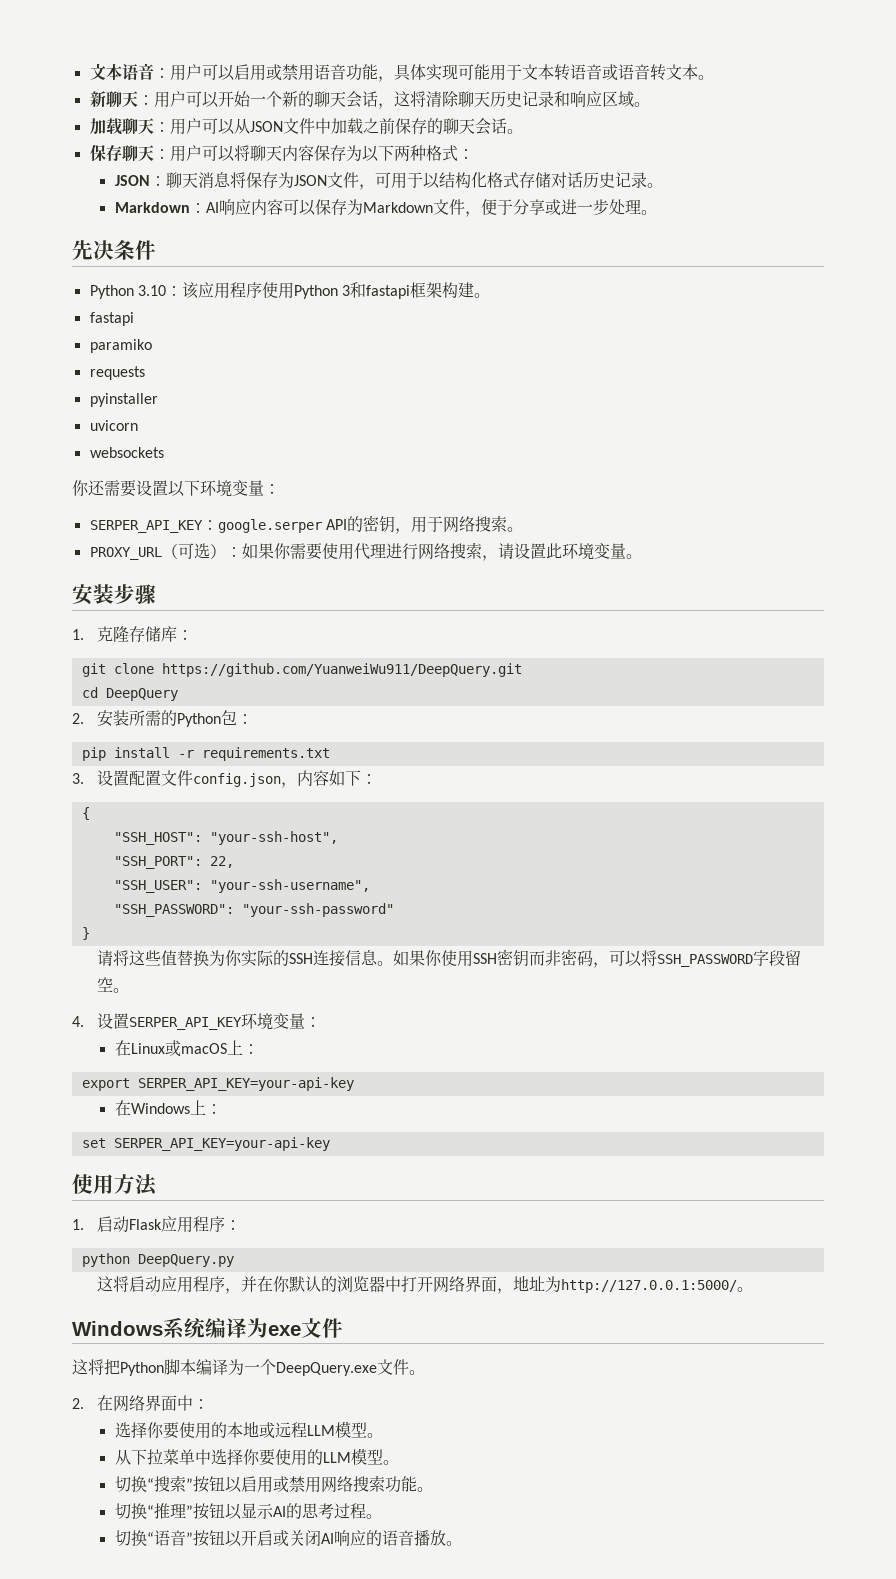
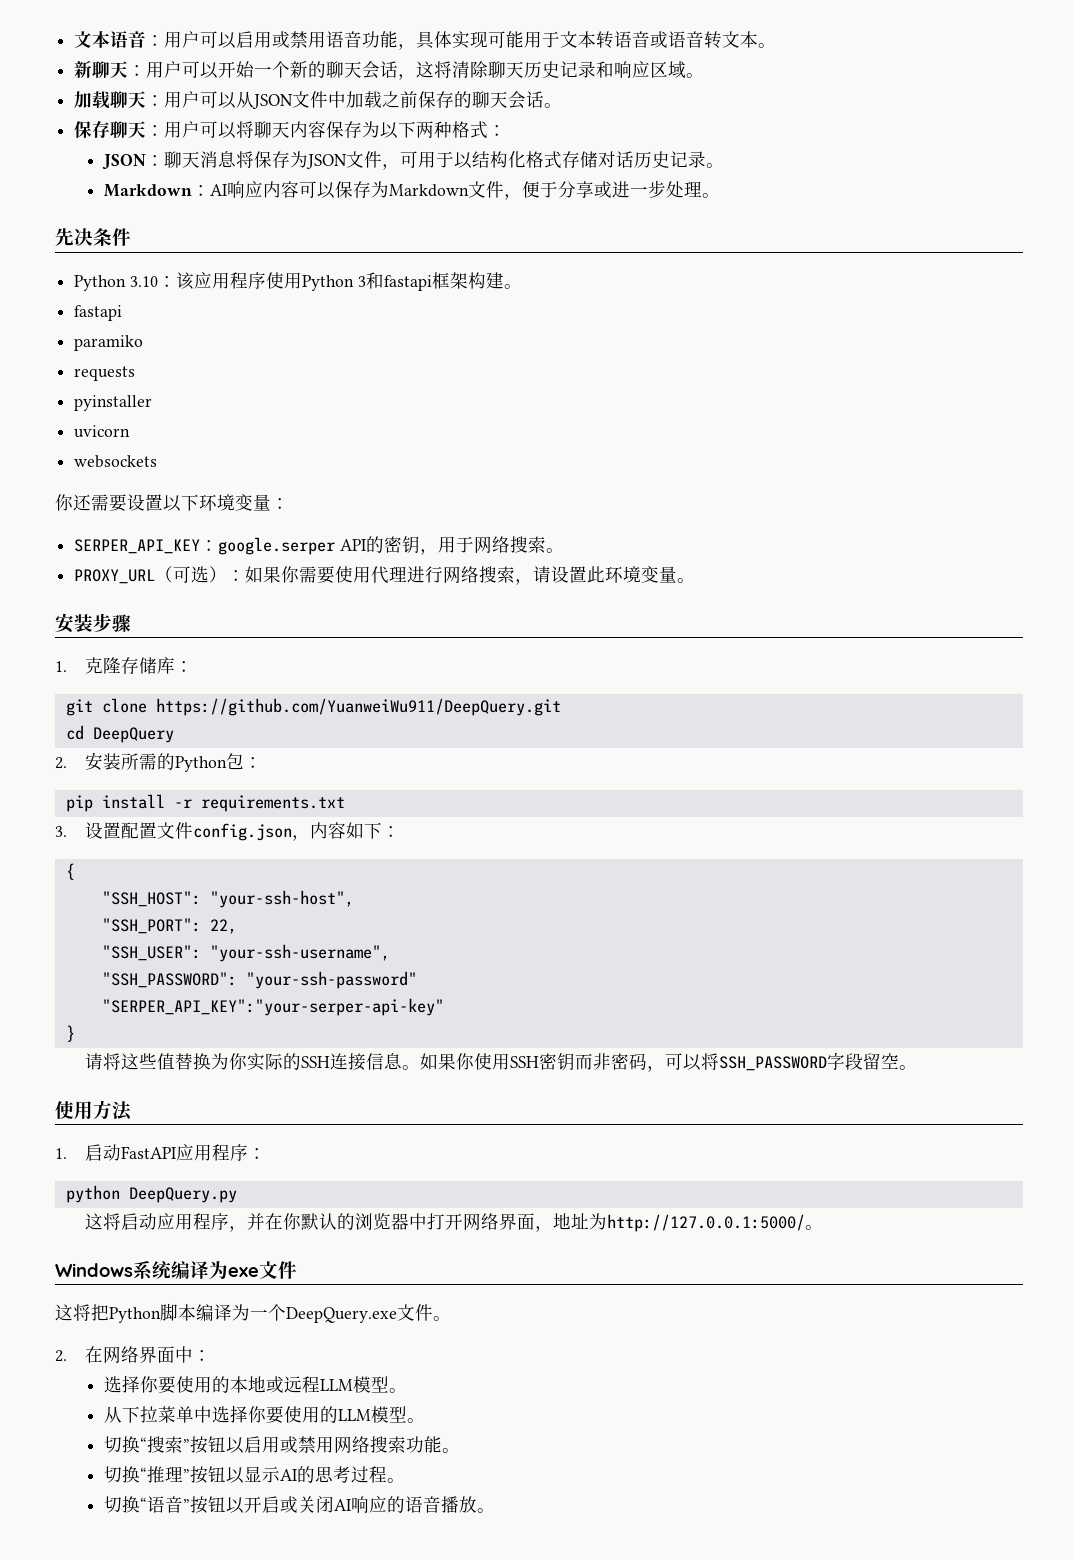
+ "SERPER_API_KEY":"your-serper-api-key"
- 4.设置SERPER_API_KEY环境变量：
- 在Linux或macOS上：
- export SERPER_API_KEY=your-api-key
- 在Windows上：
- set SERPER_API_KEY=your-api-key
- 1.启动Flask应用程序：
+ 1.启动FastAPI应用程序：

